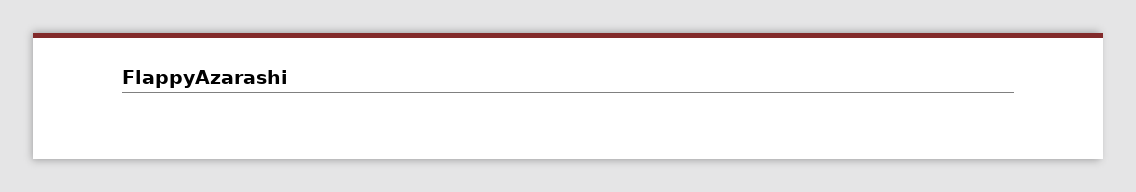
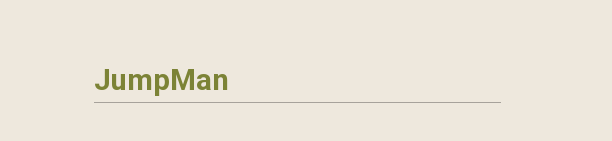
- FlappyAzarashi
+ JumpMan

